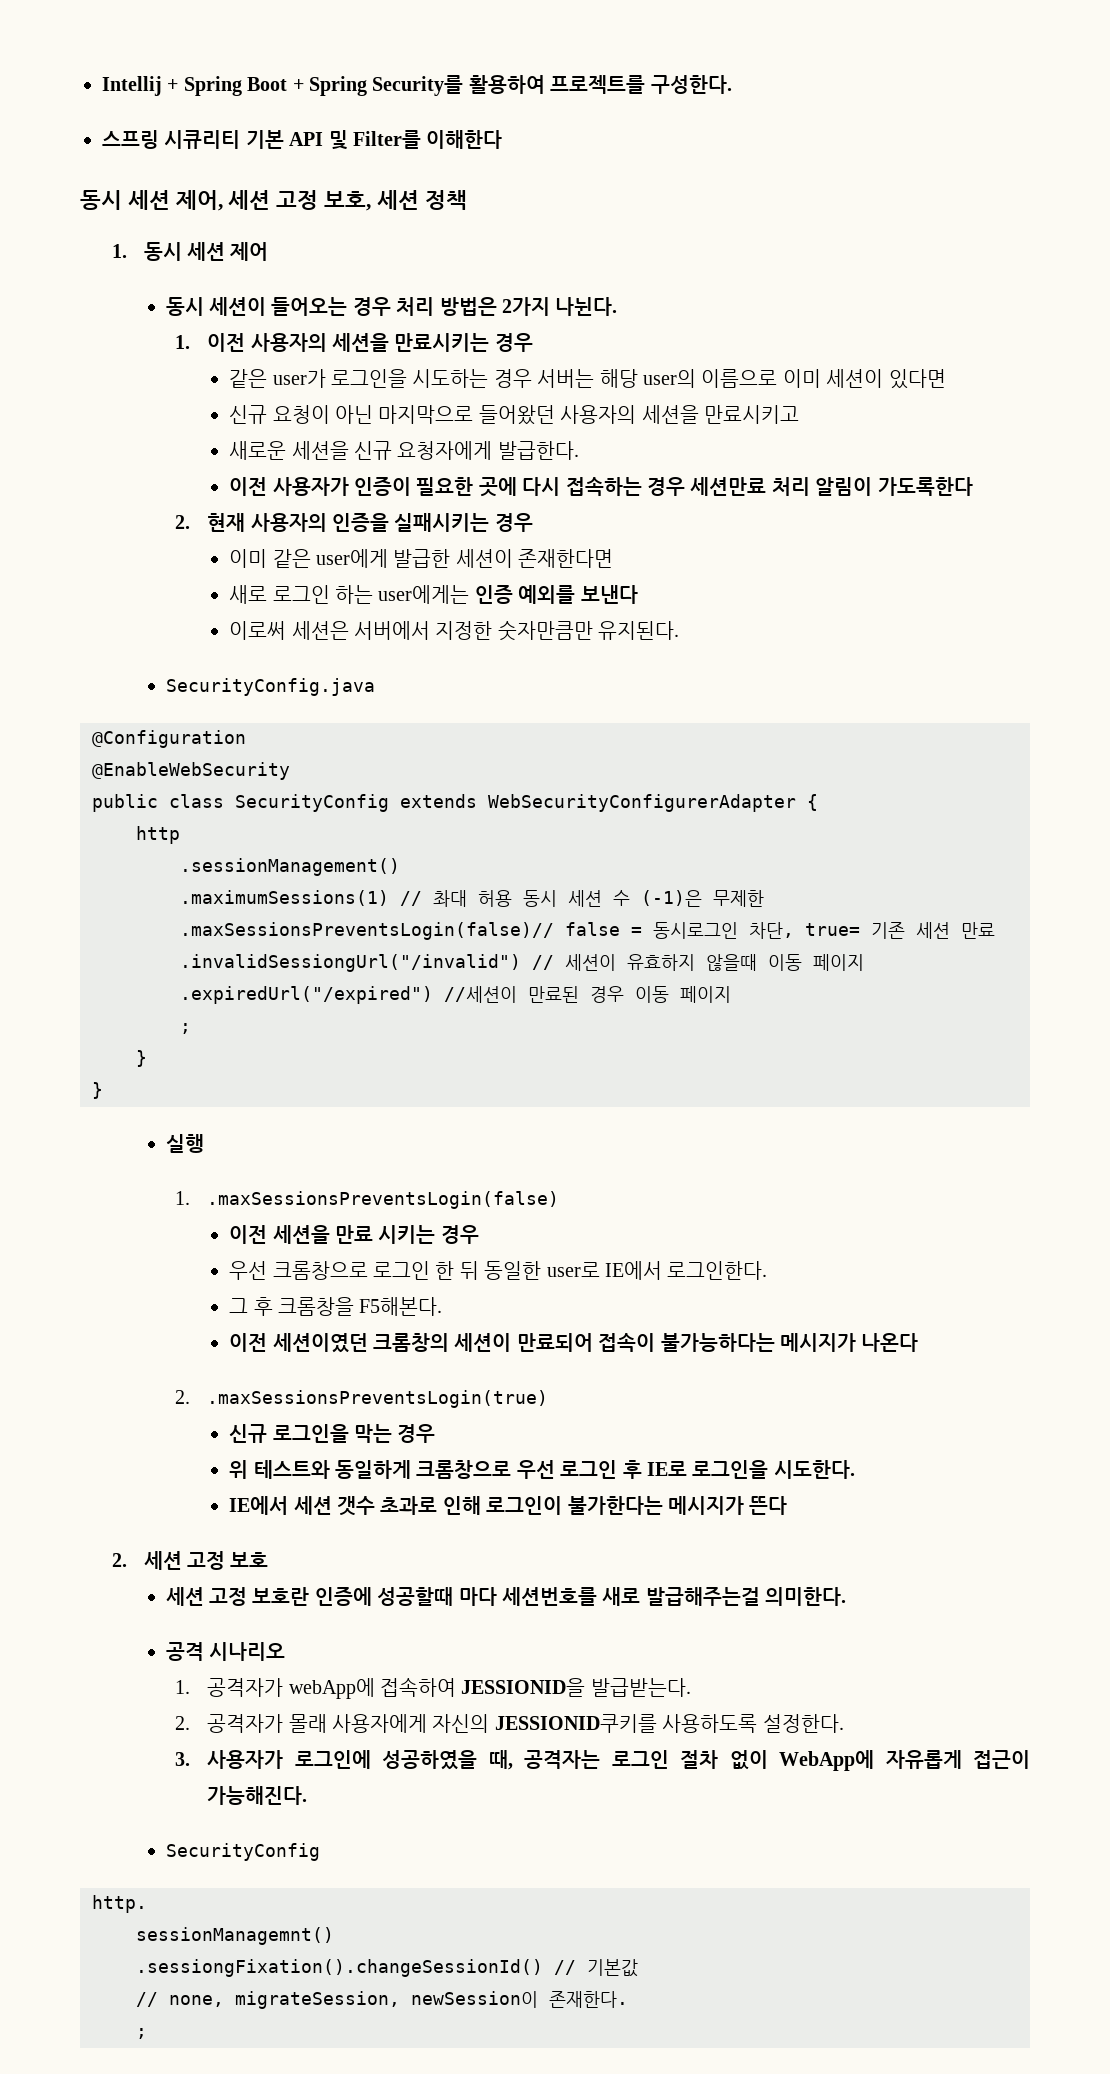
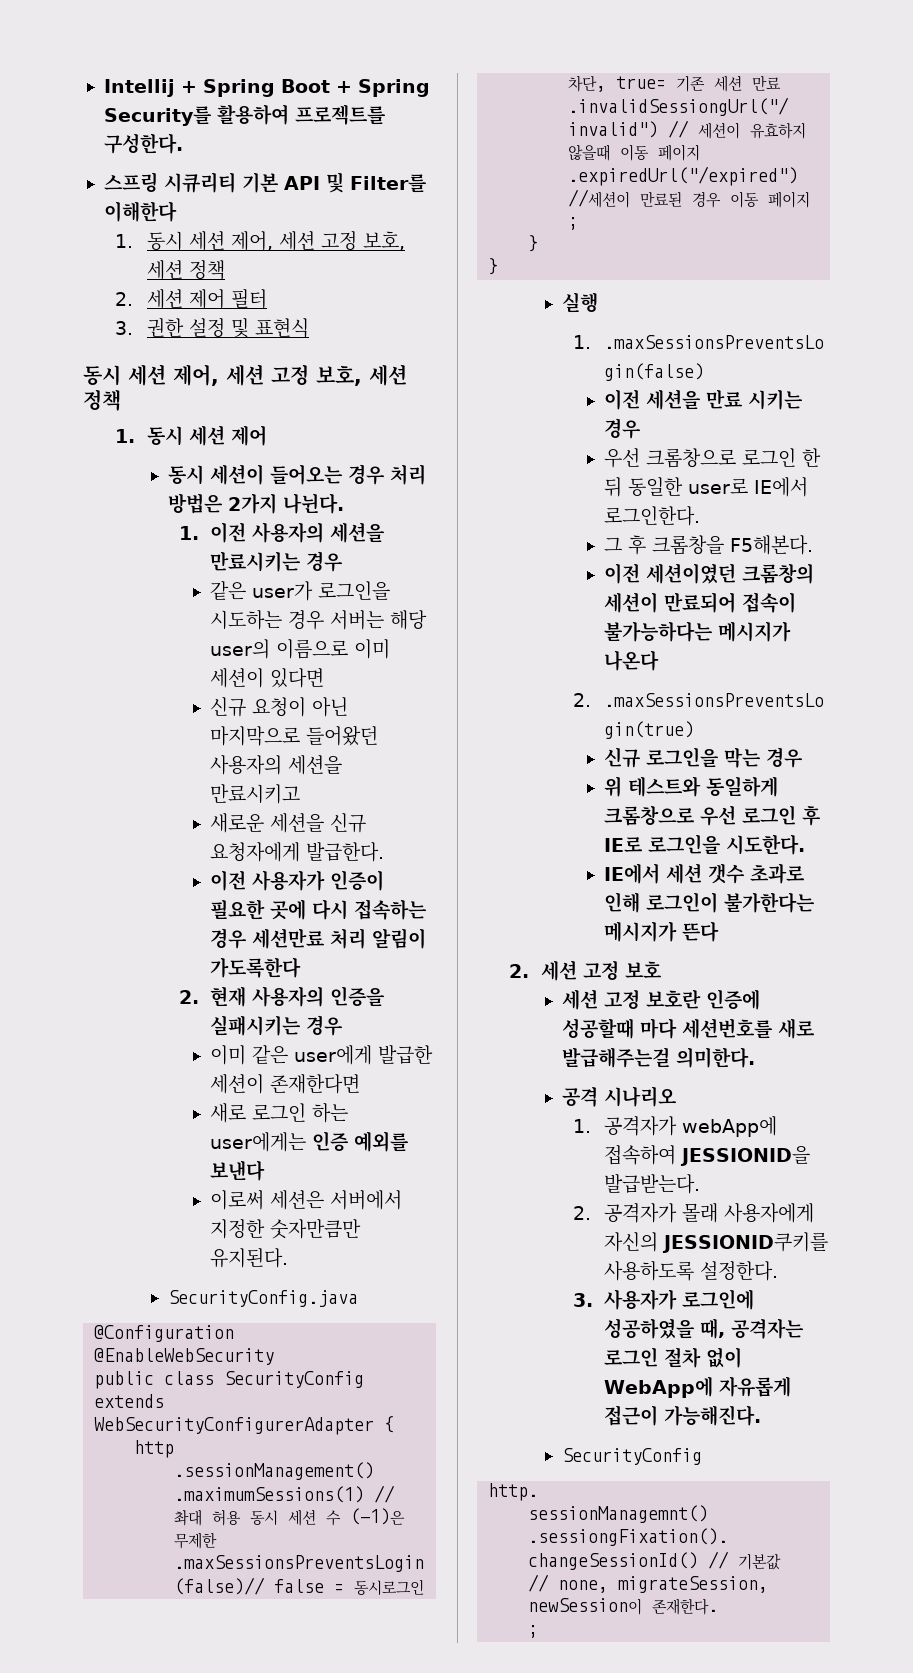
+ 1. 동시 세션 제어, 세션 고정 보호, 세션 정책
+ 2. 세션 제어 필터
+ 3. 권한 설정 및 표현식

